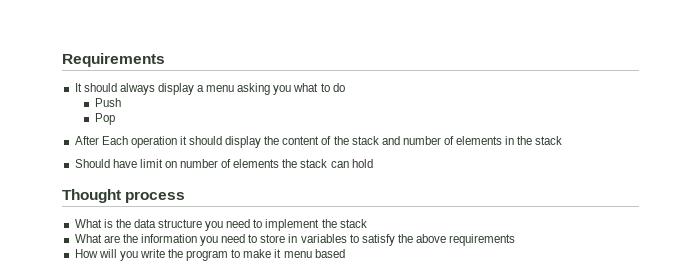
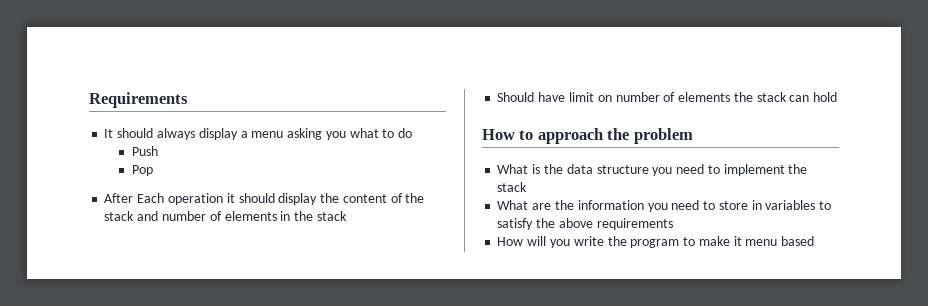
- Thought process
+ How to approach the problem

